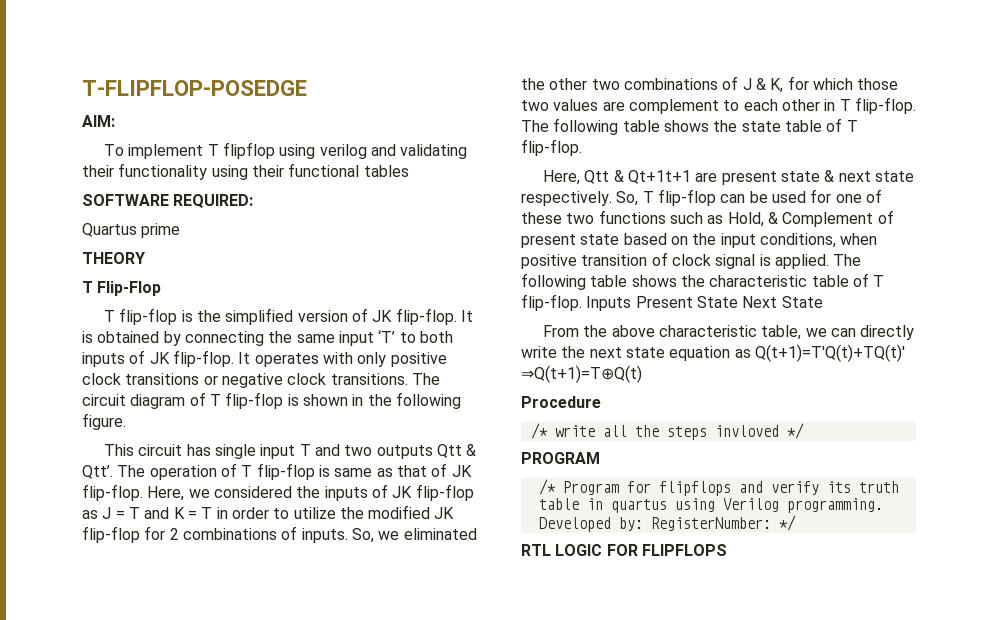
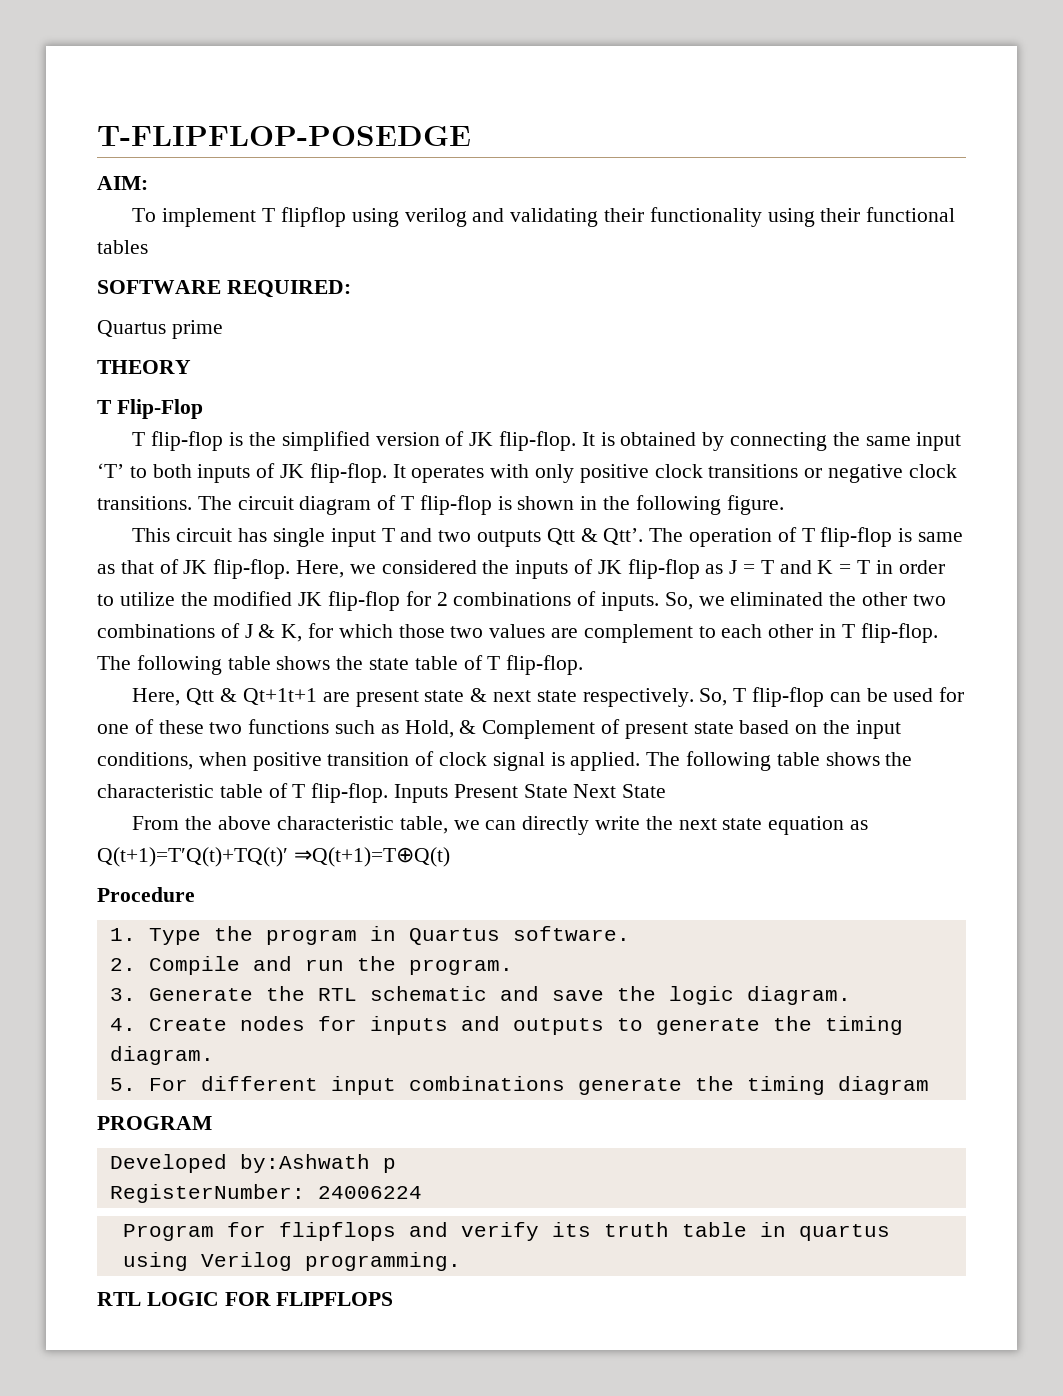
- /* write all the steps invloved */
+ 1. Type the program in Quartus software.
+ 2. Compile and run the program.
+ 3. Generate the RTL schematic and save the logic diagram.
+ 4. Create nodes for inputs and outputs to generate the timing diagram.
+ 5. For different input combinations generate the timing diagram
  PROGRAM
- /* Program for flipflops and verify its truth table in quartus using Verilog programming. Developed by: RegisterNumber: */
+ Developed by:Ashwath p
+ RegisterNumber: 24006224
+ Program for flipflops and verify its truth table in quartus using Verilog programming.

